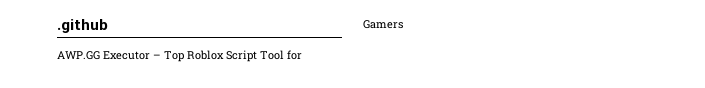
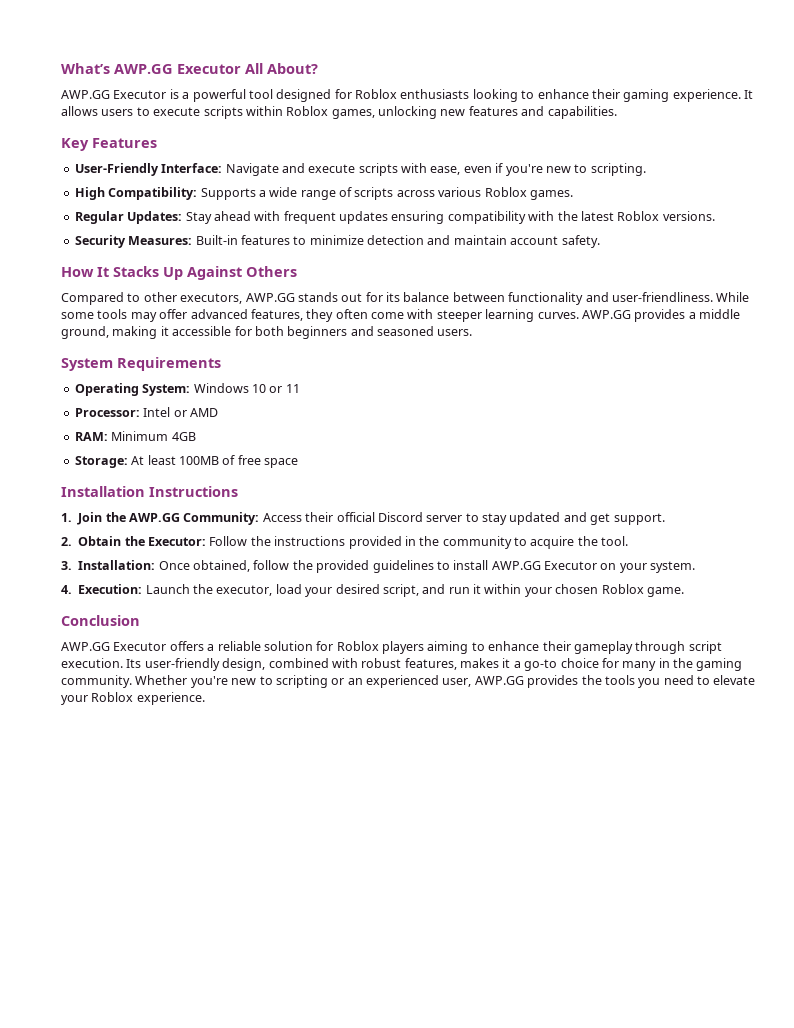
- .github
- AWP.GG Executor – Top Roblox Script Tool for Gamers
+ What’s AWP.GG Executor All About?
+ AWP.GG Executor is a powerful tool designed for Roblox enthusiasts looking to enhance their gaming experience. It allows users to execute scripts within Roblox games, unlocking new features and capabilities.
+ Key Features
+ User-Friendly Interface: Navigate and execute scripts with ease, even if you're new to scripting.
+ High Compatibility: Supports a wide range of scripts across various Roblox games.
+ Regular Updates: Stay ahead with frequent updates ensuring compatibility with the latest Roblox versions.
+ Security Measures: Built-in features to minimize detection and maintain account safety.
+ How It Stacks Up Against Others
+ Compared to other executors, AWP.GG stands out for its balance between functionality and user-friendliness. While some tools may offer advanced features, they often come with steeper learning curves. AWP.GG provides a middle ground, making it accessible for both beginners and seasoned users.
+ System Requirements
+ Operating System: Windows 10 or 11
+ Processor: Intel or AMD
+ RAM: Minimum 4GB
+ Storage: At least 100MB of free space
+ Installation Instructions
+ 1. Join the AWP.GG Community: Access their official Discord server to stay updated and get support.
+ 2. Obtain the Executor: Follow the instructions provided in the community to acquire the tool.
+ 3. Installation: Once obtained, follow the provided guidelines to install AWP.GG Executor on your system.
+ 4. Execution: Launch the executor, load your desired script, and run it within your chosen Roblox game.
+ Conclusion
+ AWP.GG Executor offers a reliable solution for Roblox players aiming to enhance their gameplay through script execution. Its user-friendly design, combined with robust features, makes it a go-to choice for many in the gaming community. Whether you're new to scripting or an experienced user, AWP.GG provides the tools you need to elevate your Roblox experience.

